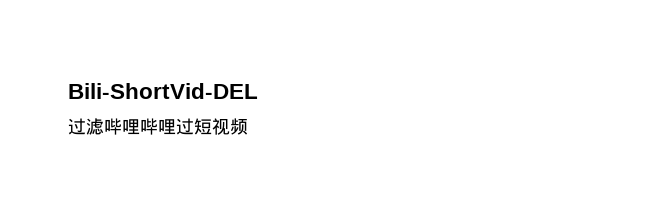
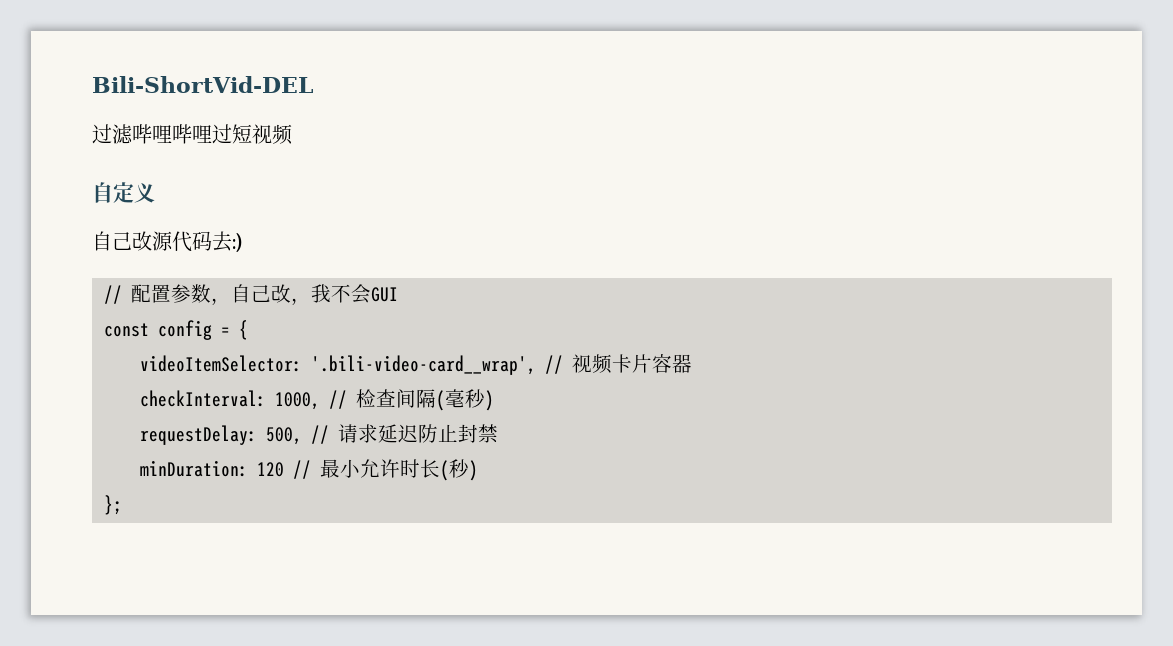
+ 自定义
+ 自己改源代码去:)
+ // 配置参数，自己改，我不会GUI
+ const config = {
+ videoItemSelector: '.bili-video-card__wrap', // 视频卡片容器
+ checkInterval: 1000, // 检查间隔(毫秒)
+ requestDelay: 500, // 请求延迟防止封禁
+ minDuration: 120 // 最小允许时长(秒)
+ };

